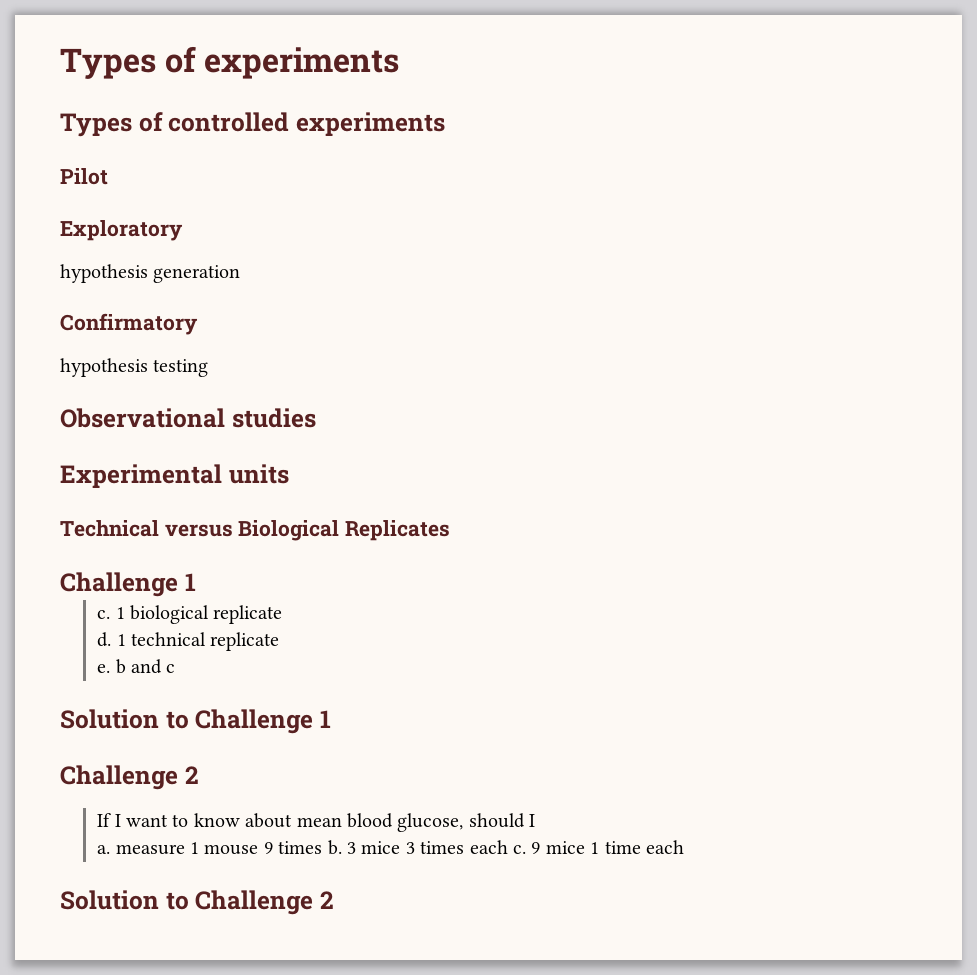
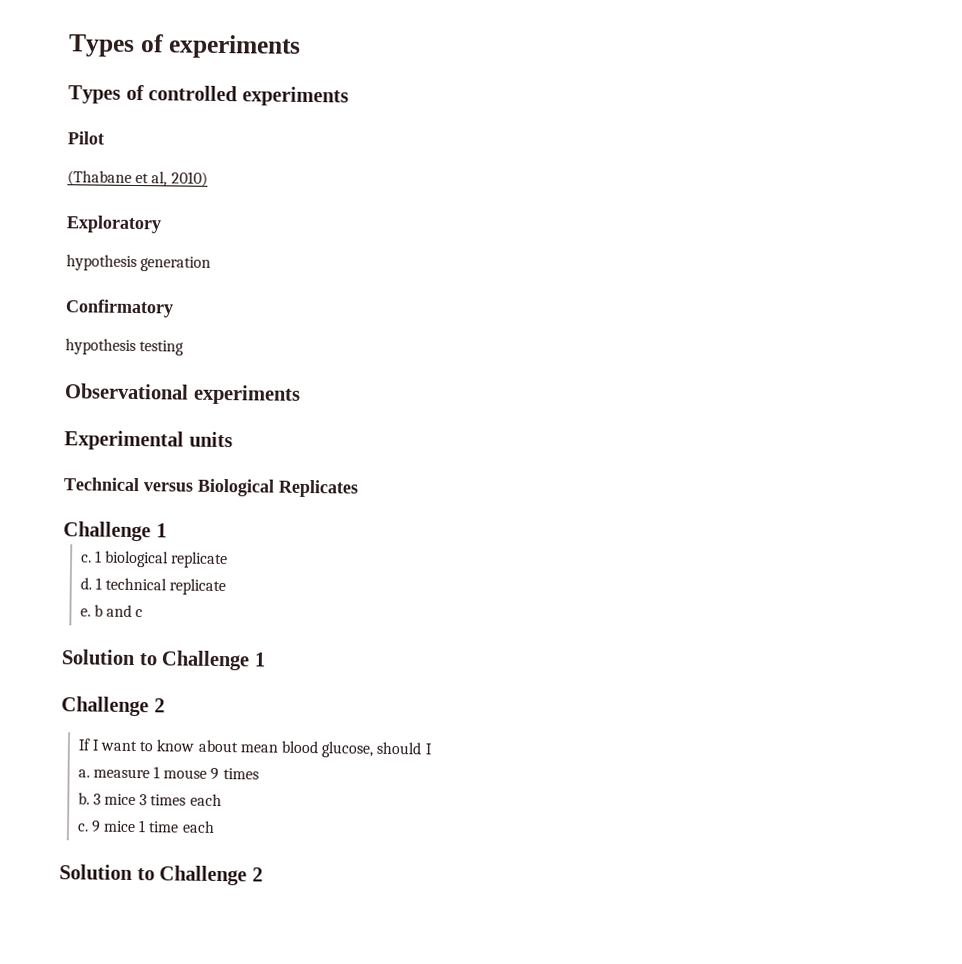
+ (Thabane et al, 2010)
- Observational studies
+ Observational experiments
- a. measure 1 mouse 9 times b.
+ a. measure 1 mouse 9 times
+ b.
- 3 mice 3 times each c.
+ 3 mice 3 times each
+ c.

